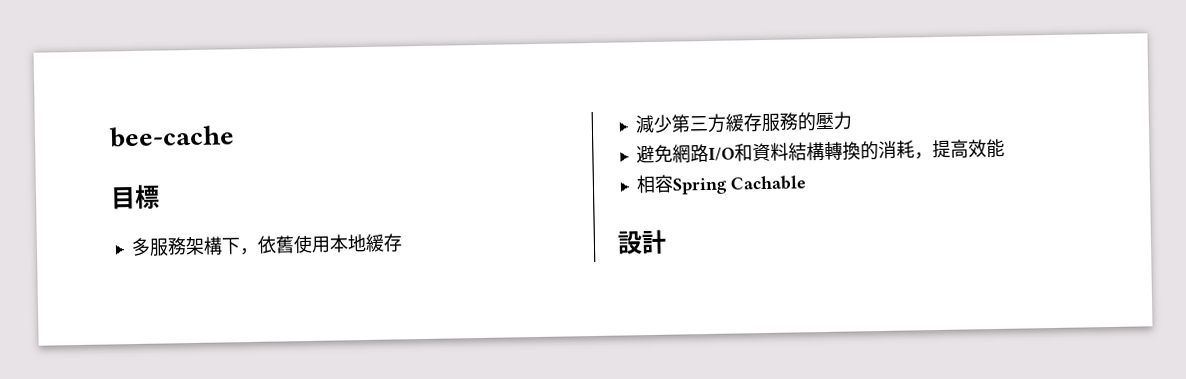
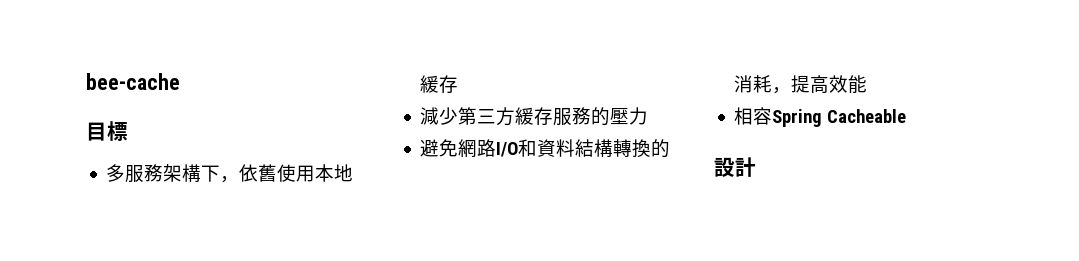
- 相容Spring Cachable
+ 相容Spring Cacheable

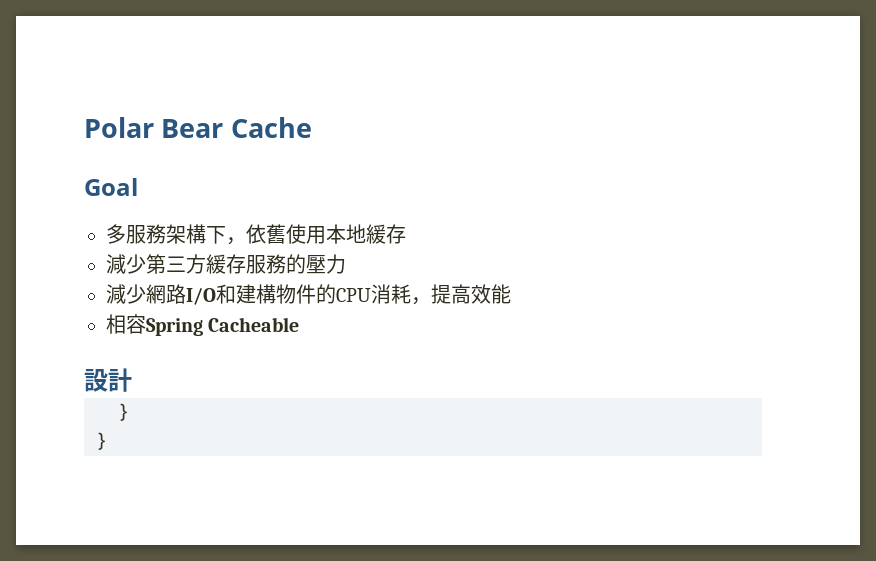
- bee-cache
- 目標
+ Polar Bear Cache
+ Goal
- 避免網路I/O和資料結構轉換的消耗，提高效能
+ 減少網路I/O和建構物件的CPU消耗，提高效能
  設計
+ }
+ }

